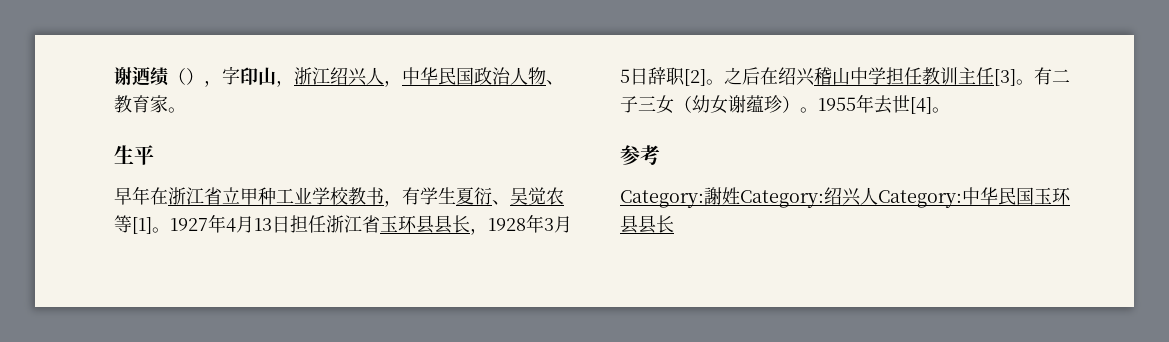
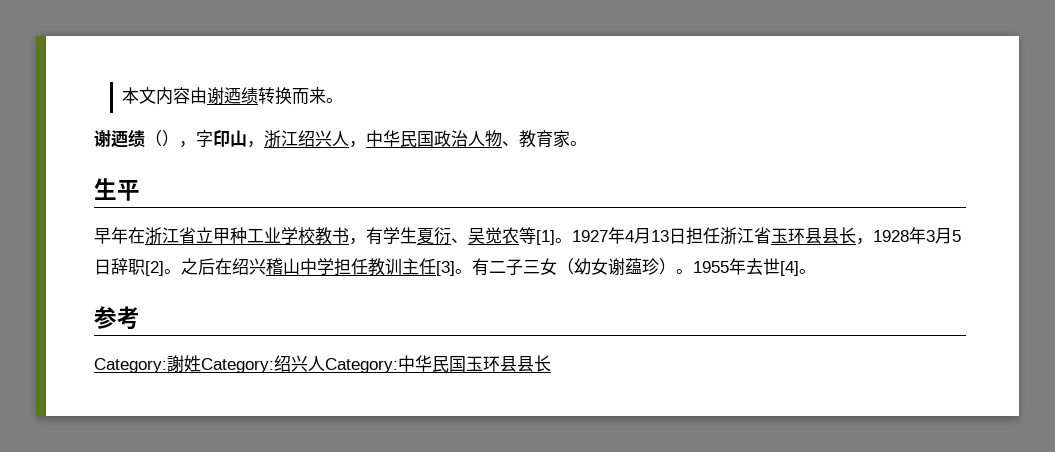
+ 本文内容由谢迺绩转换而来。

